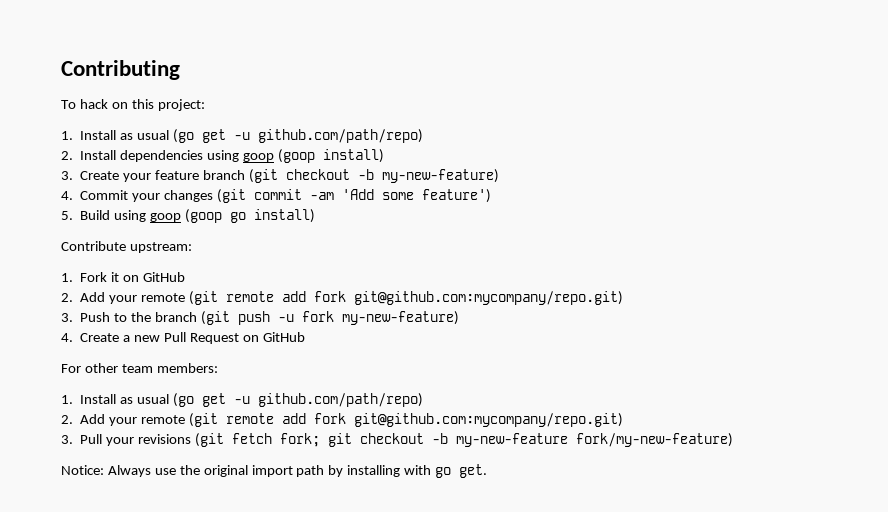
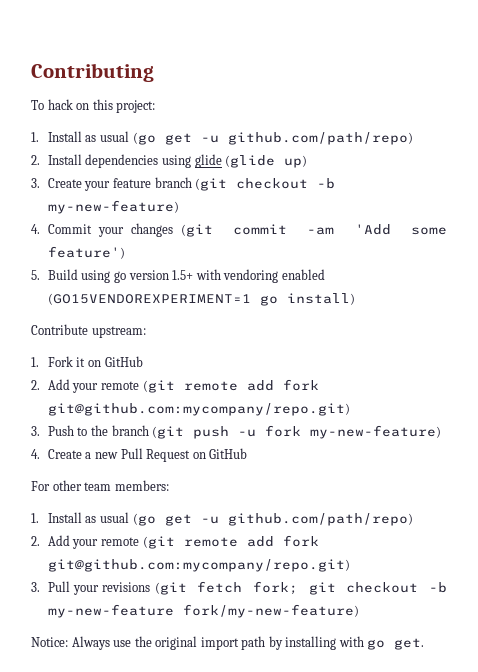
- 2. Install dependencies using goop (goop install)
+ 2. Install dependencies using glide (glide up)
- 5. Build using goop (goop go install)
+ 5. Build using go version 1.5+ with vendoring enabled (GO15VENDOREXPERIMENT=1 go install)

